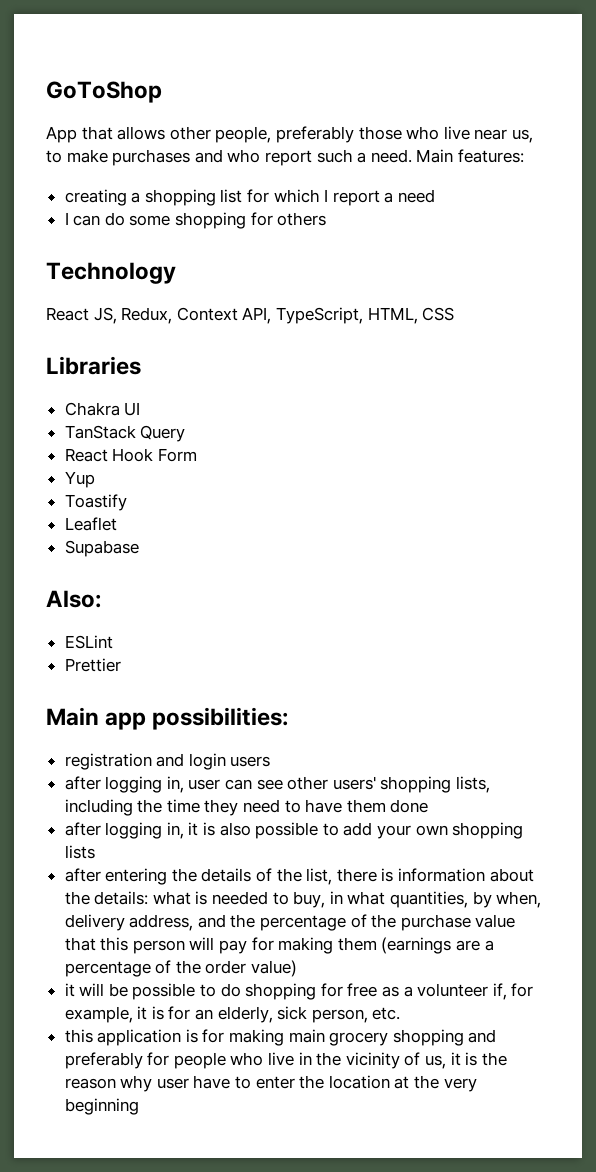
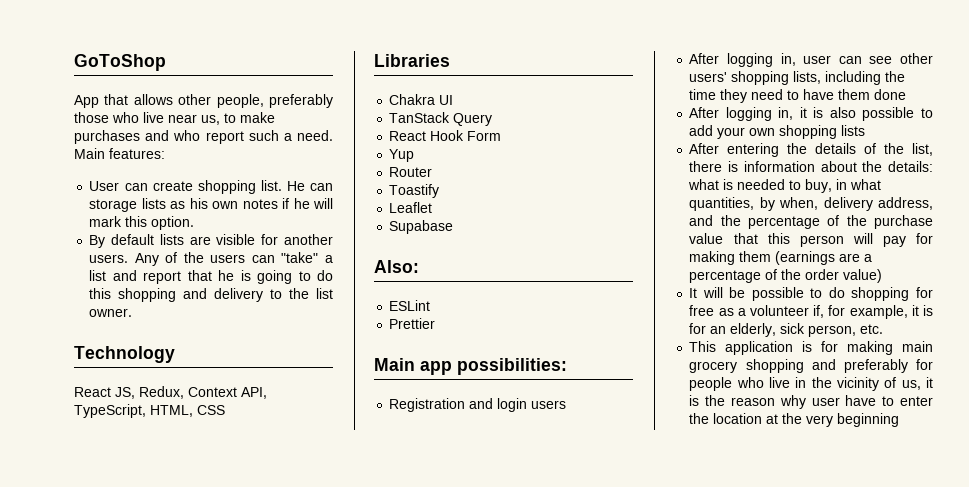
- creating a shopping list for which I report a need
- I can do some shopping for others
+ User can create shopping list. He can storage lists as his own notes if he will mark this option.
+ By default lists are visible for another users. Any of the users can "take" a list and report that he is going to do this shopping and delivery to the list owner.
+ Router
- registration and login users
+ Registration and login users
- after logging in, user can see other users' shopping lists, including the time they need to have them done
+ After logging in, user can see other users' shopping lists, including the time they need to have them done
- after logging in, it is also possible to add your own shopping lists
+ After logging in, it is also possible to add your own shopping lists
- after entering the details of the list, there is information about the details: what is needed to buy, in what quantities, by when, delivery address, and the percentage of the purchase value that this person will pay for making them (earnings are a percentage of the order value)
+ After entering the details of the list, there is information about the details: what is needed to buy, in what quantities, by when, delivery address, and the percentage of the purchase value that this person will pay for making them (earnings are a percentage of the order value)
- it will be possible to do shopping for free as a volunteer if, for example, it is for an elderly, sick person, etc.
+ It will be possible to do shopping for free as a volunteer if, for example, it is for an elderly, sick person, etc.
- this application is for making main grocery shopping and preferably for people who live in the vicinity of us, it is the reason why user have to enter the location at the very beginning
+ This application is for making main grocery shopping and preferably for people who live in the vicinity of us, it is the reason why user have to enter the location at the very beginning

